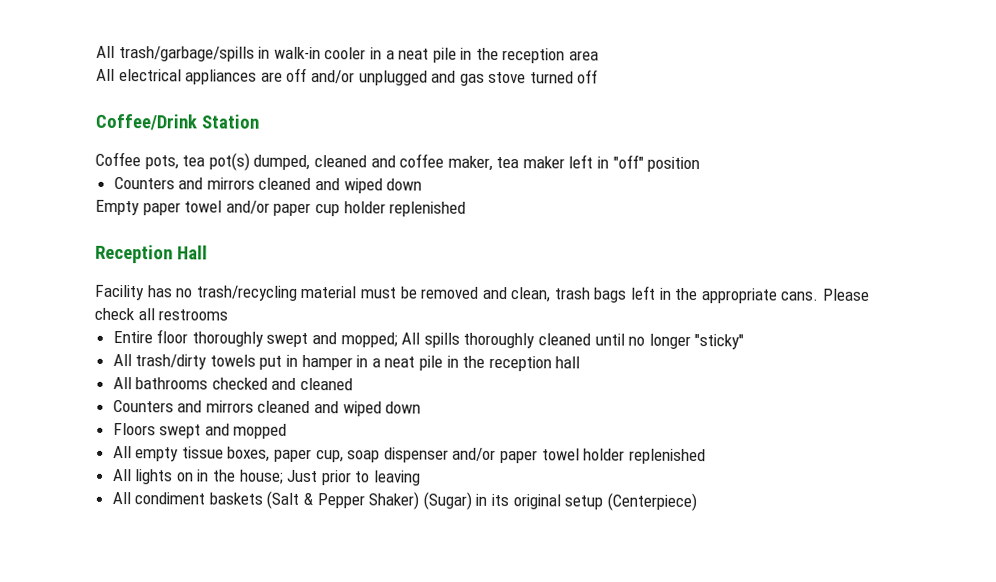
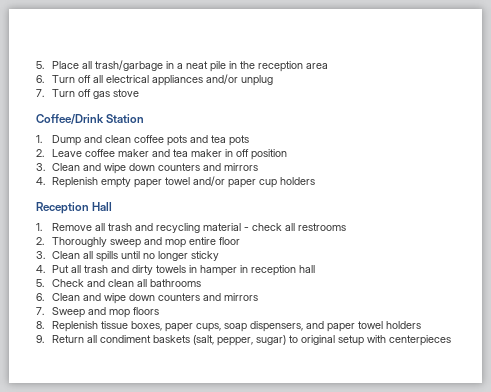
- All trash/garbage/spills in walk-in cooler in a neat pile in the reception area
+ 5. Place all trash/garbage in a neat pile in the reception area
- All electrical appliances are off and/or unplugged and gas stove turned off
+ 6. Turn off all electrical appliances and/or unplug
+ 7. Turn off gas stove
- Coffee pots, tea pot(s) dumped, cleaned and coffee maker, tea maker left in "off" position
- Counters and mirrors cleaned and wiped down
- Empty paper towel and/or paper cup holder replenished
+ 1. Dump and clean coffee pots and tea pots
+ 2. Leave coffee maker and tea maker in off position
+ 3. Clean and wipe down counters and mirrors
+ 4. Replenish empty paper towel and/or paper cup holders
- Facility has no trash/recycling material must be removed and clean, trash bags left in the appropriate cans. Please check all restrooms
- Entire floor thoroughly swept and mopped; All spills thoroughly cleaned until no longer "sticky"
- All trash/dirty towels put in hamper in a neat pile in the reception hall
- All bathrooms checked and cleaned
- Counters and mirrors cleaned and wiped down
- Floors swept and mopped
- All empty tissue boxes, paper cup, soap dispenser and/or paper towel holder replenished
- All lights on in the house; Just prior to leaving
- All condiment baskets (Salt & Pepper Shaker) (Sugar) in its original setup (Centerpiece)
+ 1. Remove all trash and recycling material - check all restrooms
+ 2. Thoroughly sweep and mop entire floor
+ 3. Clean all spills until no longer sticky
+ 4. Put all trash and dirty towels in hamper in reception hall
+ 5. Check and clean all bathrooms
+ 6. Clean and wipe down counters and mirrors
+ 7. Sweep and mop floors
+ 8. Replenish tissue boxes, paper cups, soap dispensers, and paper towel holders
+ 9. Return all condiment baskets (salt, pepper, sugar) to original setup with centerpieces

